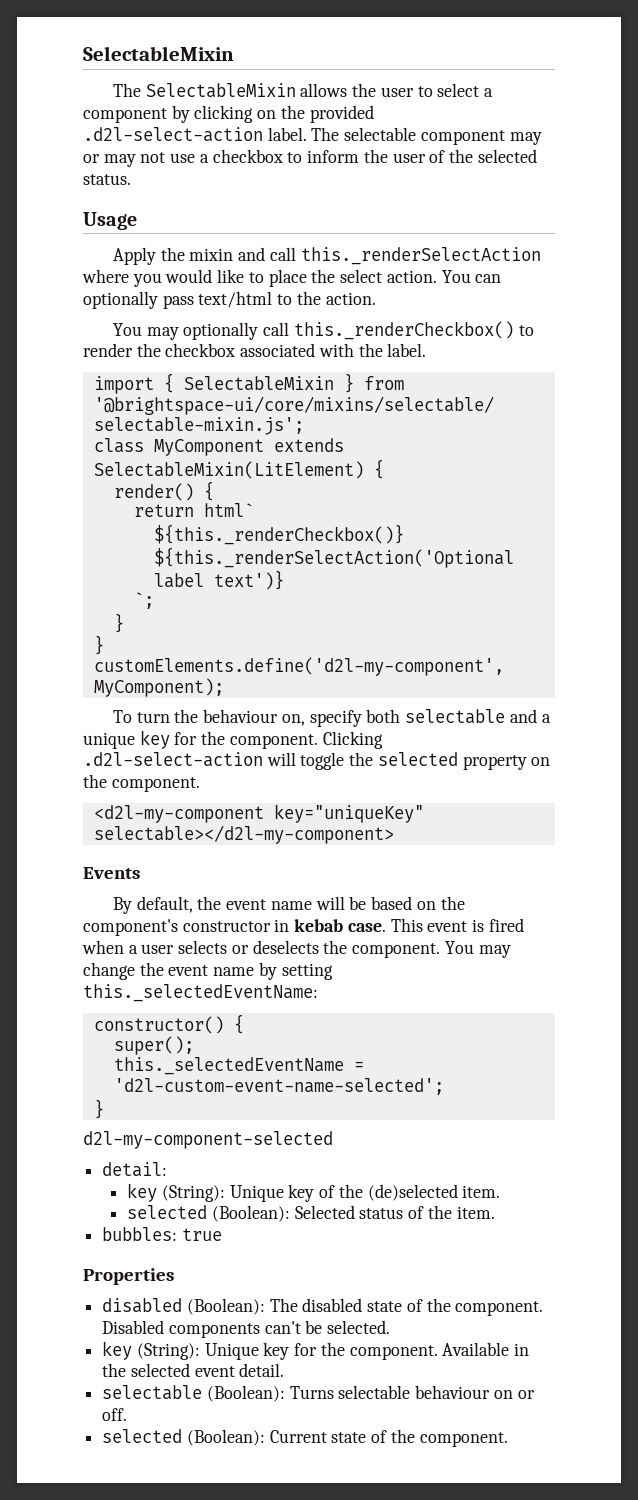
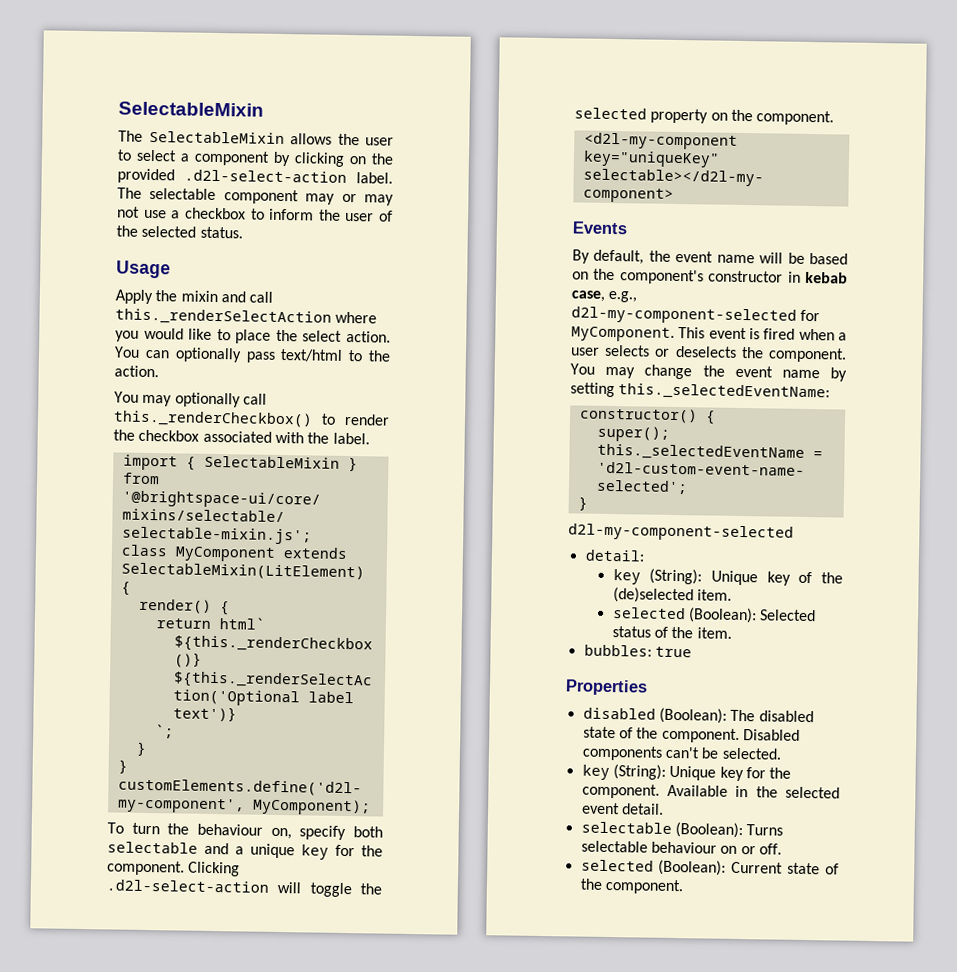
- By default, the event name will be based on the component's constructor in kebab case.
+ By default, the event name will be based on the component's constructor in kebab case, e.g., d2l-my-component-selected for MyComponent.

